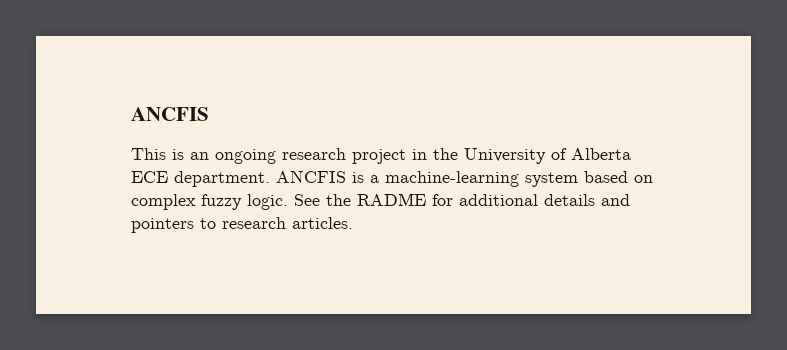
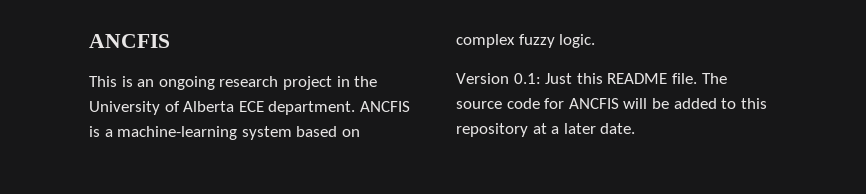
- ANCFIS is a machine-learning system based on complex fuzzy logic. See the RADME for additional details and pointers to research articles.
+ ANCFIS is a machine-learning system based on complex fuzzy logic.
+ Version 0.1: Just this README file. The source code for ANCFIS will be added to this repository at a later date.

